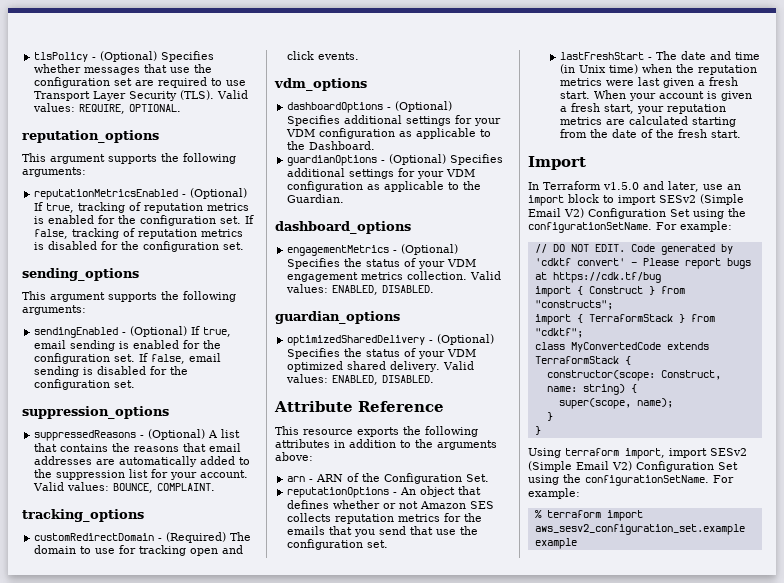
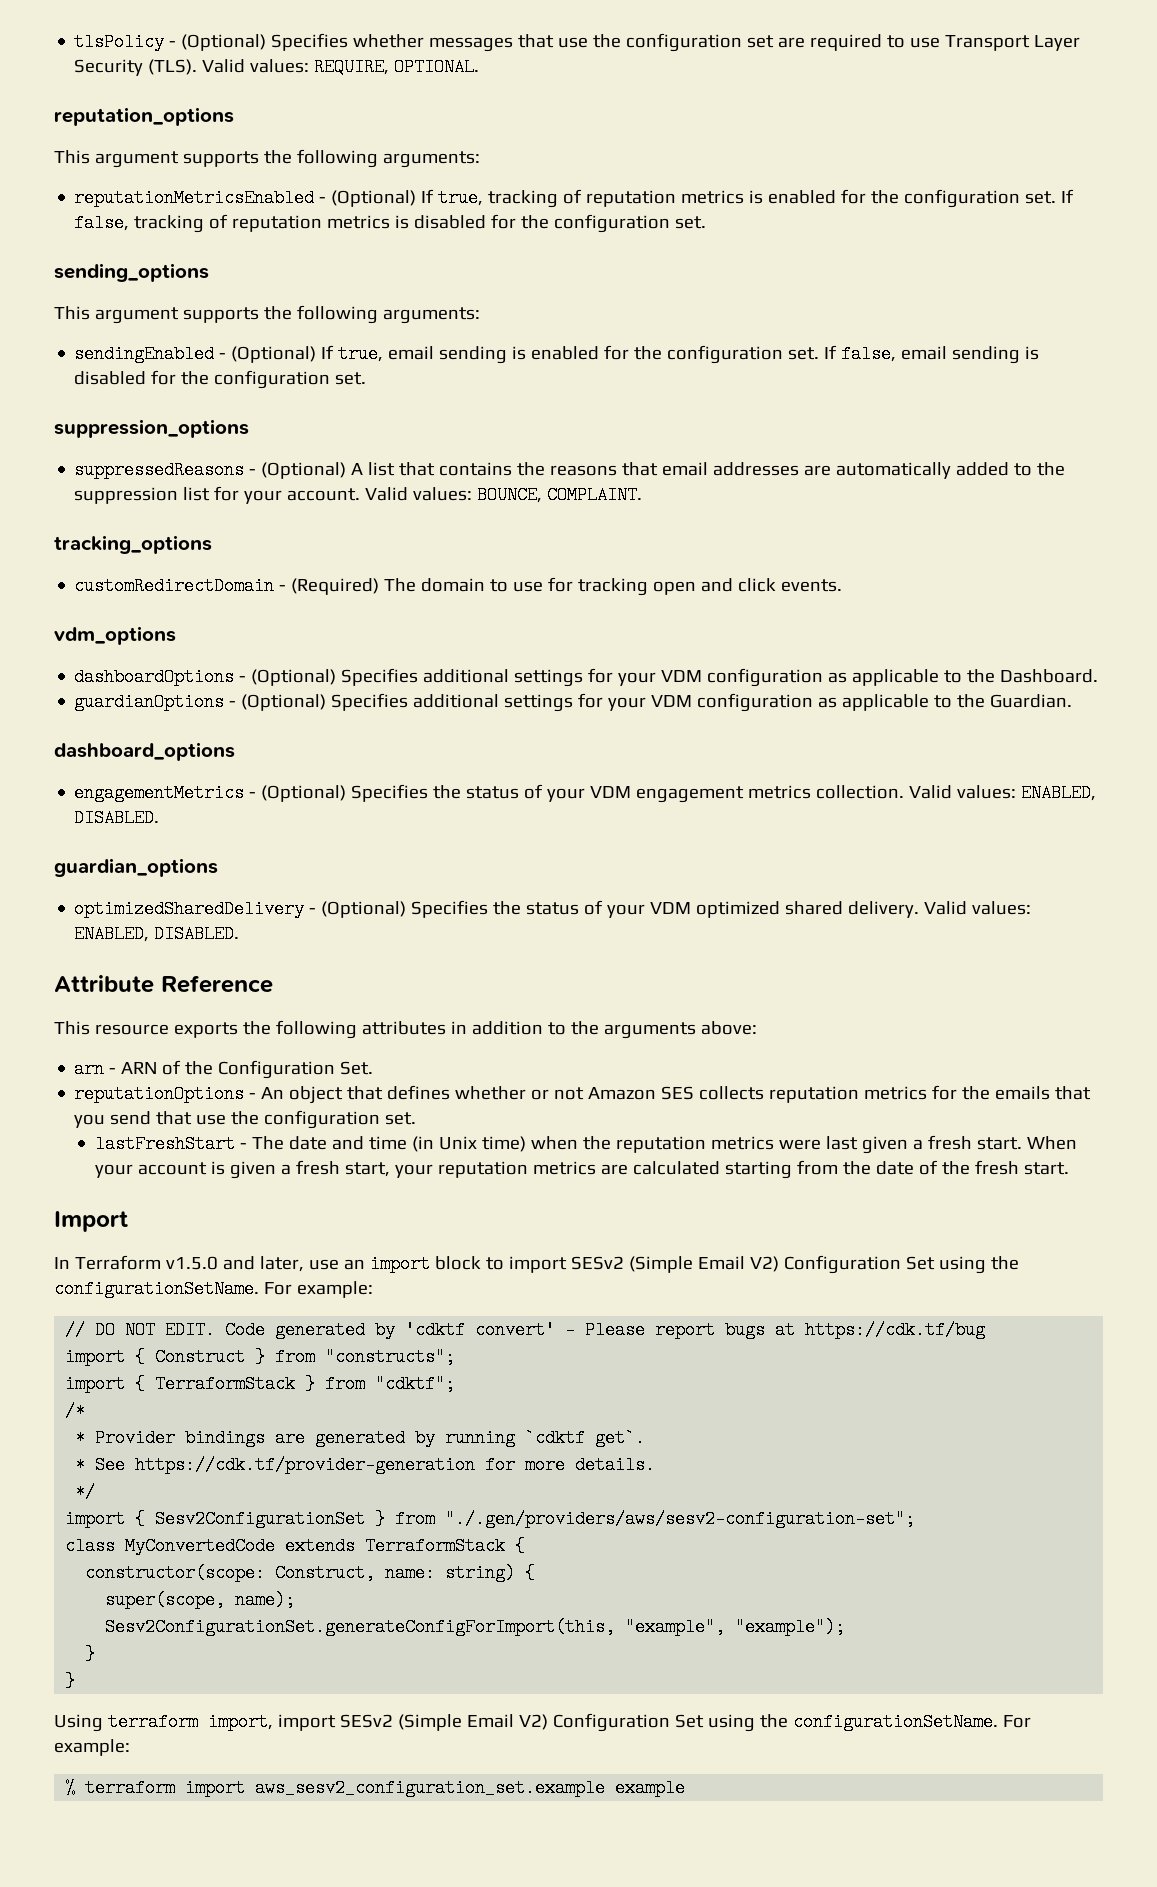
+ /*
+ * Provider bindings are generated by running `cdktf get`.
+ * See https://cdk.tf/provider-generation for more details.
+ */
+ import { Sesv2ConfigurationSet } from "./.gen/providers/aws/sesv2-configuration-set";
+ Sesv2ConfigurationSet.generateConfigForImport(this, "example", "example");

